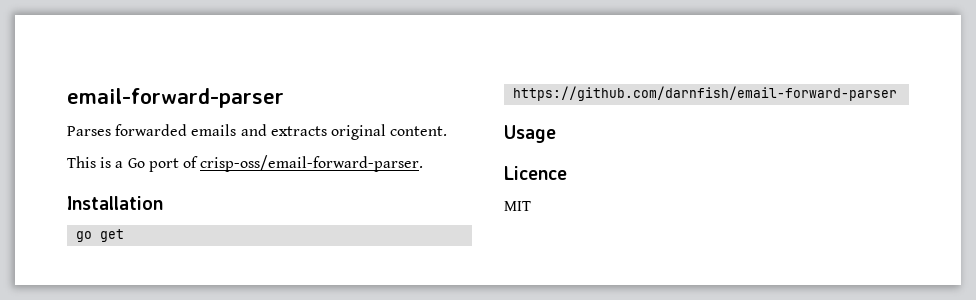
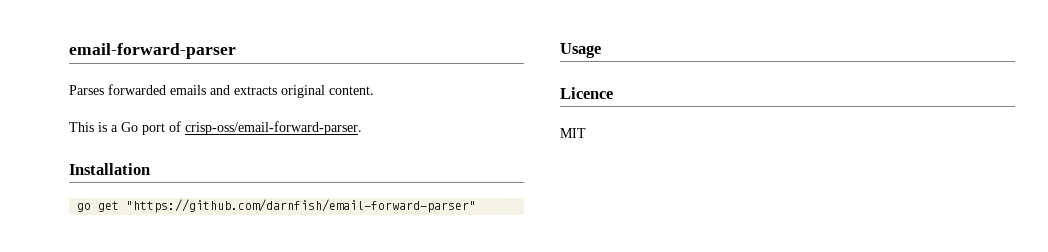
- go get https://github.com/darnfish/email-forward-parser
+ go get "https://github.com/darnfish/email-forward-parser"

